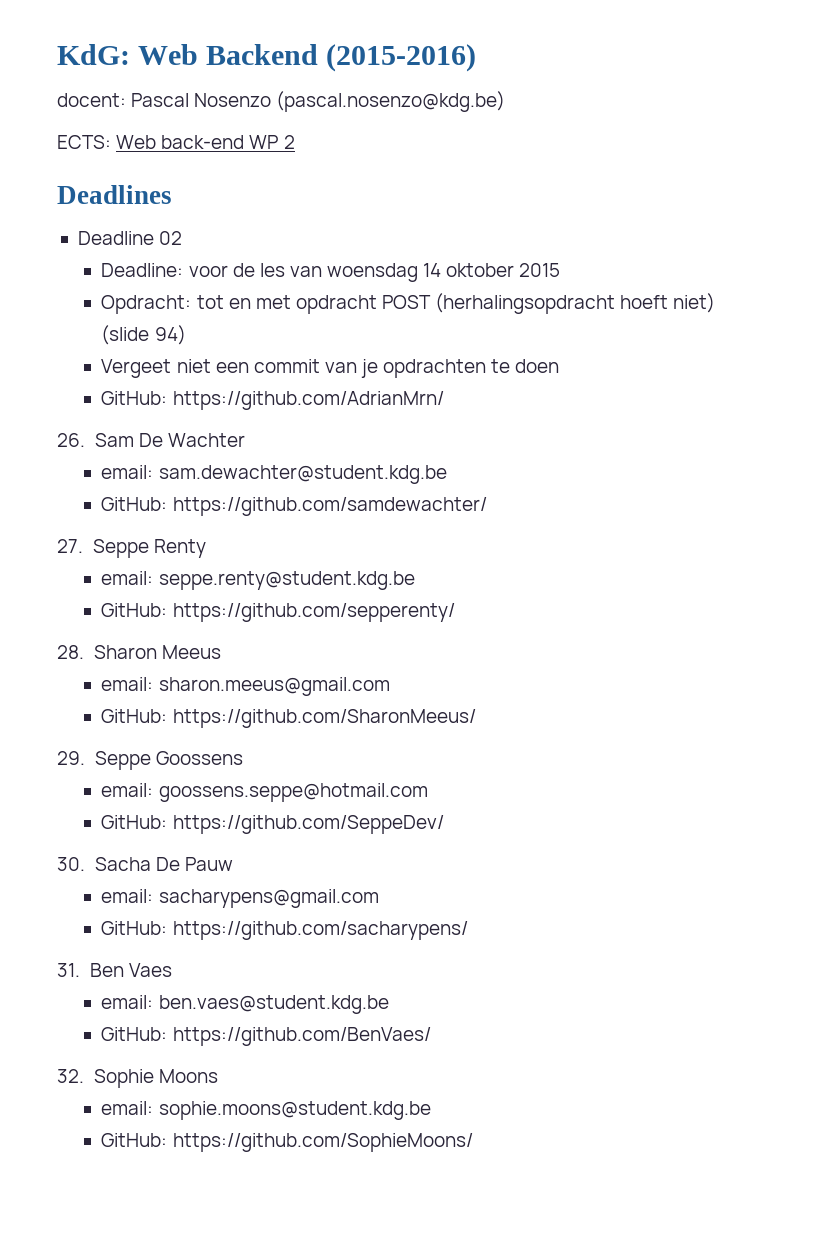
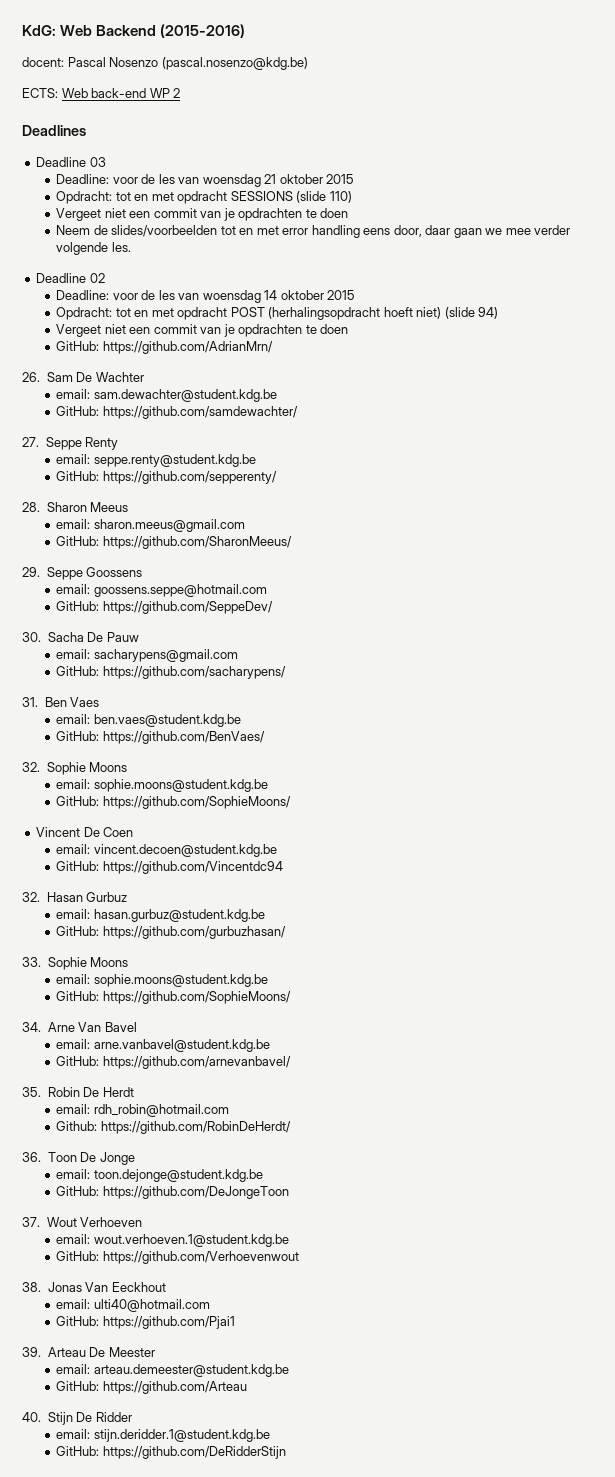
+ Deadline 03
+ Deadline: voor de les van woensdag 21 oktober 2015
+ Opdracht: tot en met opdracht SESSIONS (slide 110)
+ Vergeet niet een commit van je opdrachten te doen
+ Neem de slides/voorbeelden tot en met error handling eens door, daar gaan we mee verder volgende les.
+ Vincent De Coen
+ email: vincent.decoen@student.kdg.be
+ GitHub: https://github.com/Vincentdc94
+ 32. Hasan Gurbuz
+ email: hasan.gurbuz@student.kdg.be
+ GitHub: https://github.com/gurbuzhasan/
+ 33. Sophie Moons
+ email: sophie.moons@student.kdg.be
+ GitHub: https://github.com/SophieMoons/
+ 34. Arne Van Bavel
+ email: arne.vanbavel@student.kdg.be
+ GitHub: https://github.com/arnevanbavel/
+ 35. Robin De Herdt
+ email: rdh_robin@hotmail.com
+ Github: https://github.com/RobinDeHerdt/
+ 36. Toon De Jonge
+ email: toon.dejonge@student.kdg.be
+ GitHub: https://github.com/DeJongeToon
+ 37. Wout Verhoeven
+ email: wout.verhoeven.1@student.kdg.be
+ GitHub: https://github.com/Verhoevenwout
+ 38. Jonas Van Eeckhout
+ email: ulti40@hotmail.com
+ GitHub: https://github.com/Pjai1
+ 39. Arteau De Meester
+ email: arteau.demeester@student.kdg.be
+ GitHub: https://github.com/Arteau
+ 40. Stijn De Ridder
+ email: stijn.deridder.1@student.kdg.be
+ GitHub: https://github.com/DeRidderStijn

